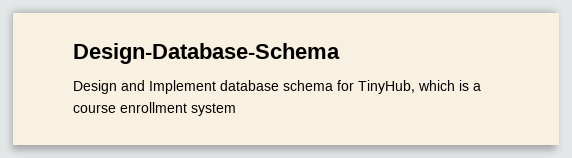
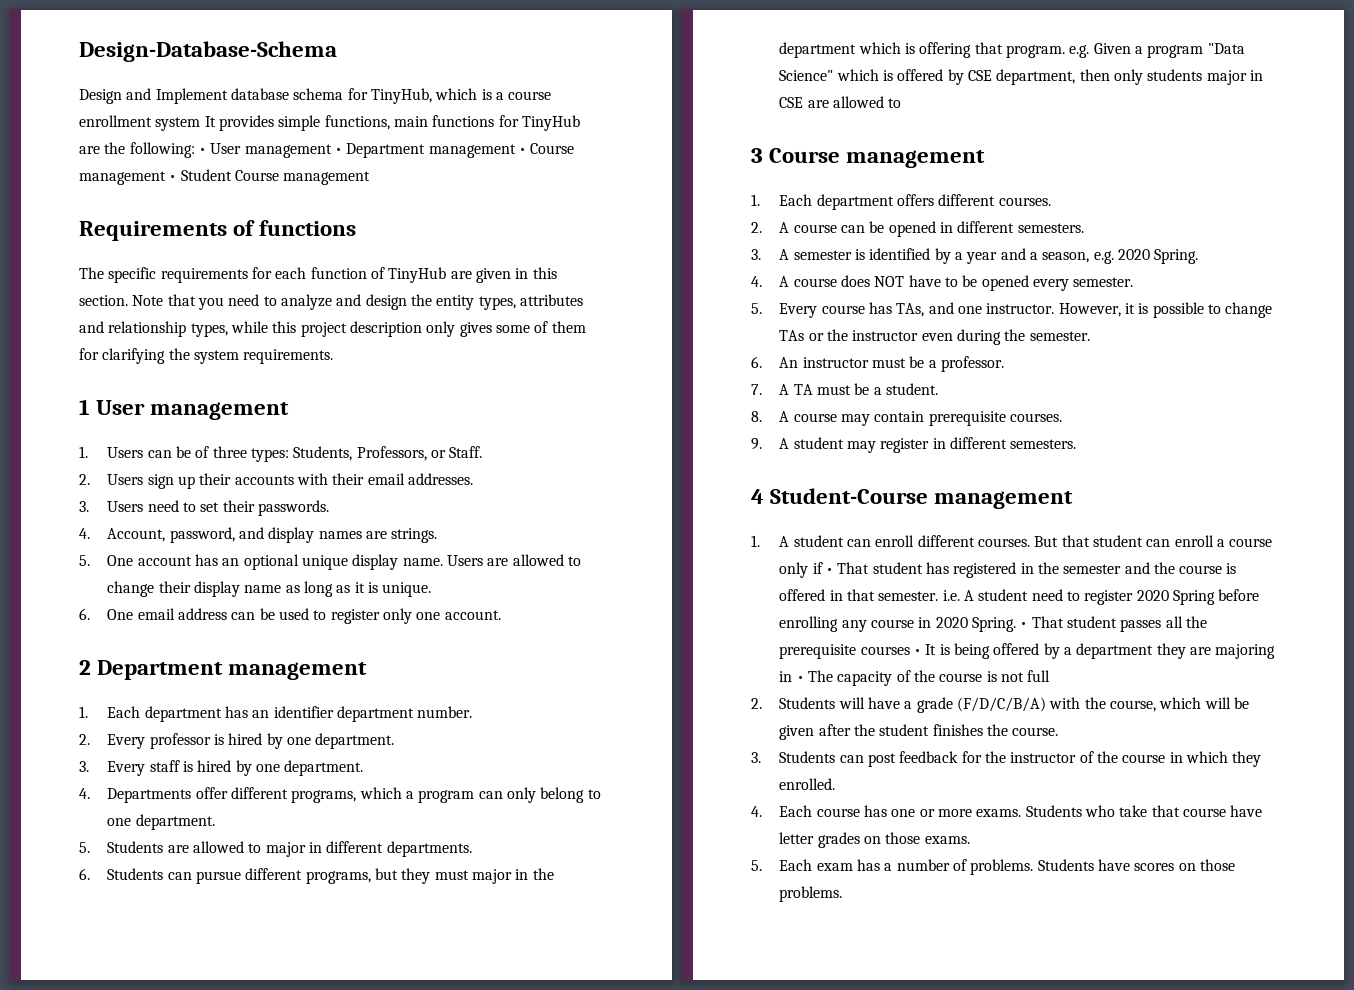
- Design and Implement database schema for TinyHub, which is a course enrollment system
+ Design and Implement database schema for TinyHub, which is a course enrollment system It provides simple functions, main functions for TinyHub are the following: • User management • Department management • Course management • Student Course management
+ Requirements of functions
+ The specific requirements for each function of TinyHub are given in this section. Note that you need to analyze and design the entity types, attributes and relationship types, while this project description only gives some of them for clarifying the system requirements.
+ 1 User management
+ 1. Users can be of three types: Students, Professors, or Staff.
+ 2. Users sign up their accounts with their email addresses.
+ 3. Users need to set their passwords.
+ 4. Account, password, and display names are strings.
+ 5. One account has an optional unique display name. Users are allowed to change their display name as long as it is unique.
+ 6. One email address can be used to register only one account.
+ 2 Department management
+ 1. Each department has an identifier department number.
+ 2. Every professor is hired by one department.
+ 3. Every staff is hired by one department.
+ 4. Departments offer different programs, which a program can only belong to one department.
+ 5. Students are allowed to major in different departments.
+ 6. Students can pursue different programs, but they must major in the department which is offering that program. e.g. Given a program "Data Science" which is offered by CSE department, then only students major in CSE are allowed to
+ 3 Course management
+ 1. Each department offers different courses.
+ 2. A course can be opened in different semesters.
+ 3. A semester is identified by a year and a season, e.g. 2020 Spring.
+ 4. A course does NOT have to be opened every semester.
+ 5. Every course has TAs, and one instructor. However, it is possible to change TAs or the instructor even during the semester.
+ 6. An instructor must be a professor.
+ 7. A TA must be a student.
+ 8. A course may contain prerequisite courses.
+ 9. A student may register in different semesters.
+ 4 Student-Course management
+ 1. A student can enroll different courses. But that student can enroll a course only if • That student has registered in the semester and the course is offered in that semester. i.e. A student need to register 2020 Spring before enrolling any course in 2020 Spring. • That student passes all the prerequisite courses • It is being offered by a department they are majoring in • The capacity of the course is not full
+ 2. Students will have a grade (F/D/C/B/A) with the course, which will be given after the student finishes the course.
+ 3. Students can post feedback for the instructor of the course in which they enrolled.
+ 4. Each course has one or more exams. Students who take that course have letter grades on those exams.
+ 5. Each exam has a number of problems. Students have scores on those problems.

